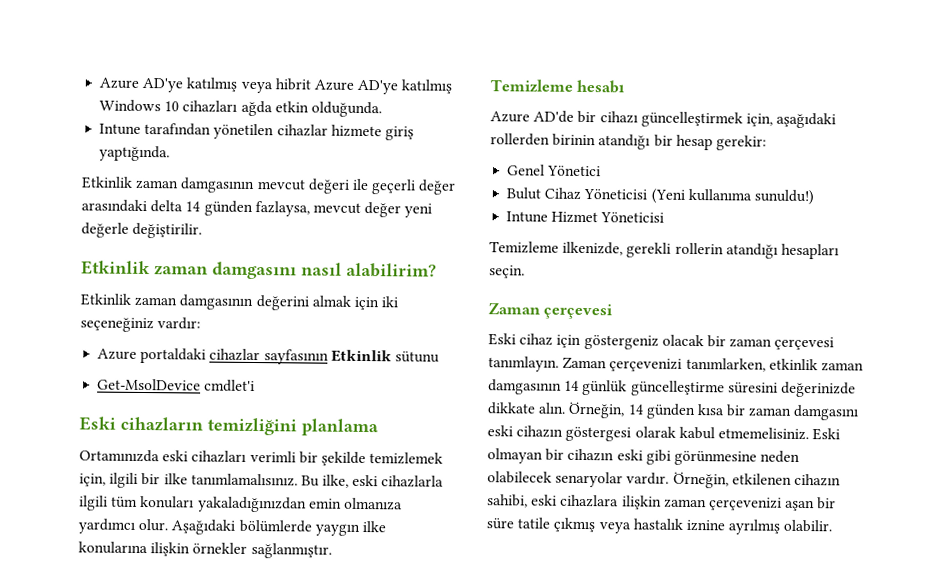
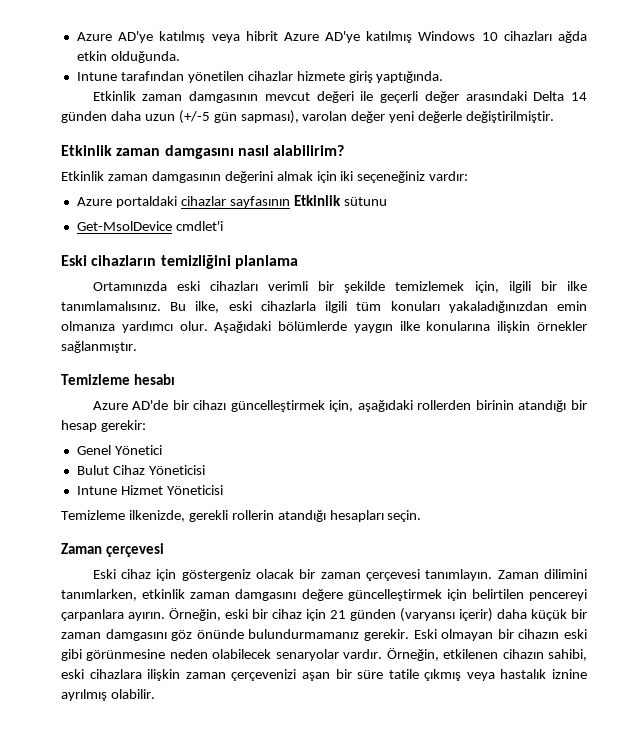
- Etkinlik zaman damgasının mevcut değeri ile geçerli değer arasındaki delta 14 günden fazlaysa, mevcut değer yeni değerle değiştirilir.
+ Etkinlik zaman damgasının mevcut değeri ile geçerli değer arasındaki Delta 14 günden daha uzun (+/-5 gün sapması), varolan değer yeni değerle değiştirilmiştir.
- Bulut Cihaz Yöneticisi (Yeni kullanıma sunuldu!)
+ Bulut Cihaz Yöneticisi
- Zaman çerçevenizi tanımlarken, etkinlik zaman damgasının 14 günlük güncelleştirme süresini değerinizde dikkate alın. Örneğin, 14 günden kısa bir zaman damgasını eski cihazın göstergesi olarak kabul etmemelisiniz.
+ Zaman dilimini tanımlarken, etkinlik zaman damgasını değere güncelleştirmek için belirtilen pencereyi çarpanlara ayırın. Örneğin, eski bir cihaz için 21 günden (varyansı içerir) daha küçük bir zaman damgasını göz önünde bulundurmamanız gerekir.

